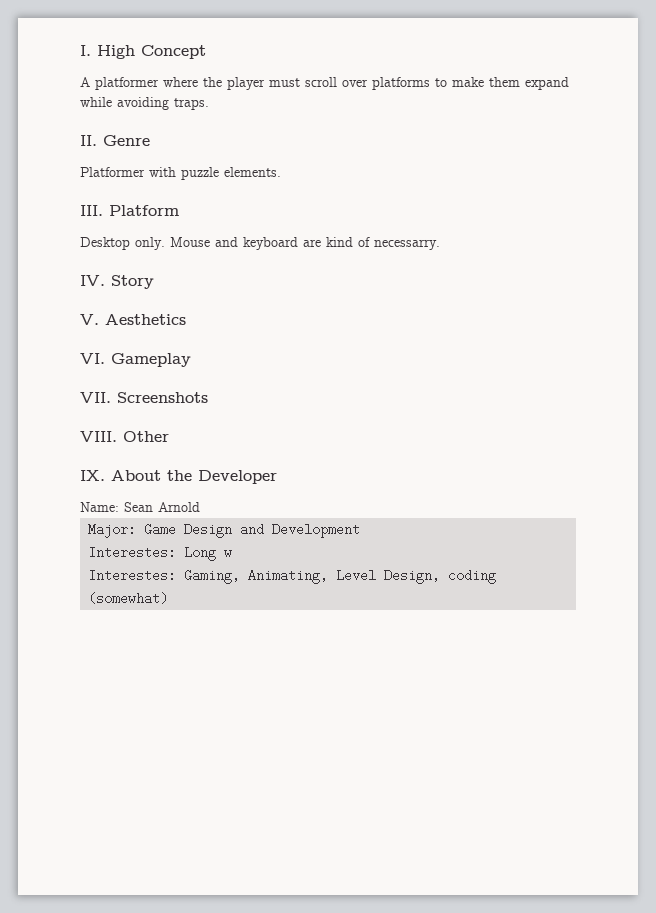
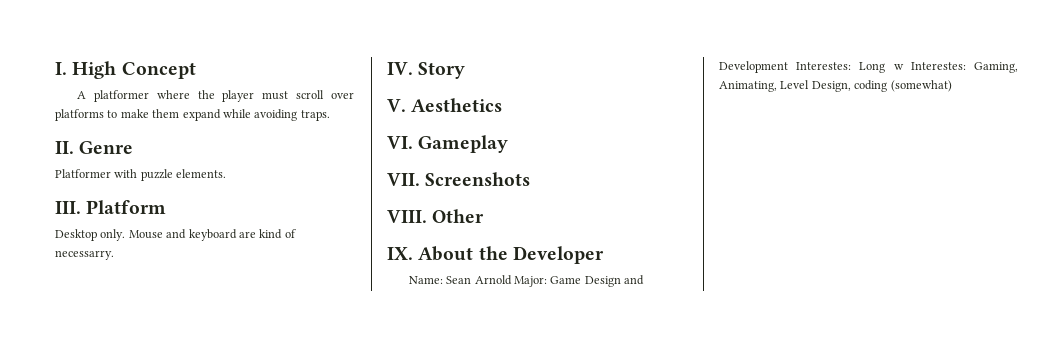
- Name: Sean Arnold
- Major: Game Design and Development
- Interestes: Long w
- Interestes: Gaming, Animating, Level Design, coding (somewhat)
+ Name: Sean Arnold Major: Game Design and Development Interestes: Long w Interestes: Gaming, Animating, Level Design, coding (somewhat)

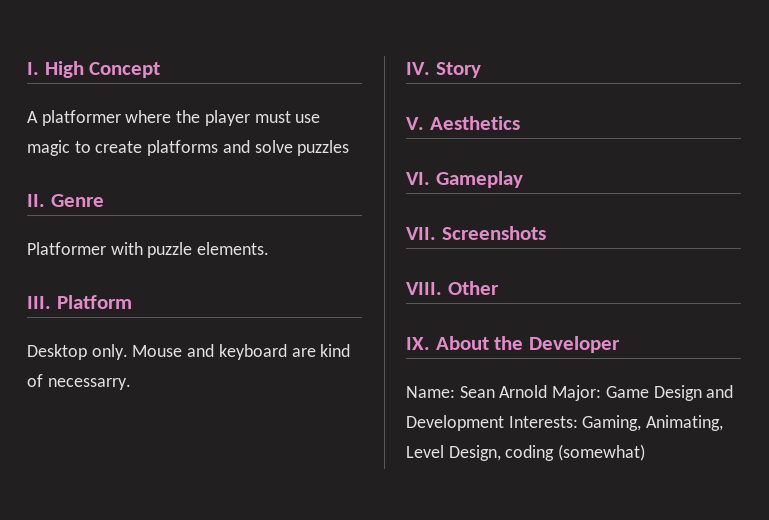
- A platformer where the player must scroll over platforms to make them expand while avoiding traps.
+ A platformer where the player must use magic to create platforms and solve puzzles
- Name: Sean Arnold Major: Game Design and Development Interestes: Long w Interestes: Gaming, Animating, Level Design, coding (somewhat)
+ Name: Sean Arnold Major: Game Design and Development Interests: Gaming, Animating, Level Design, coding (somewhat)

